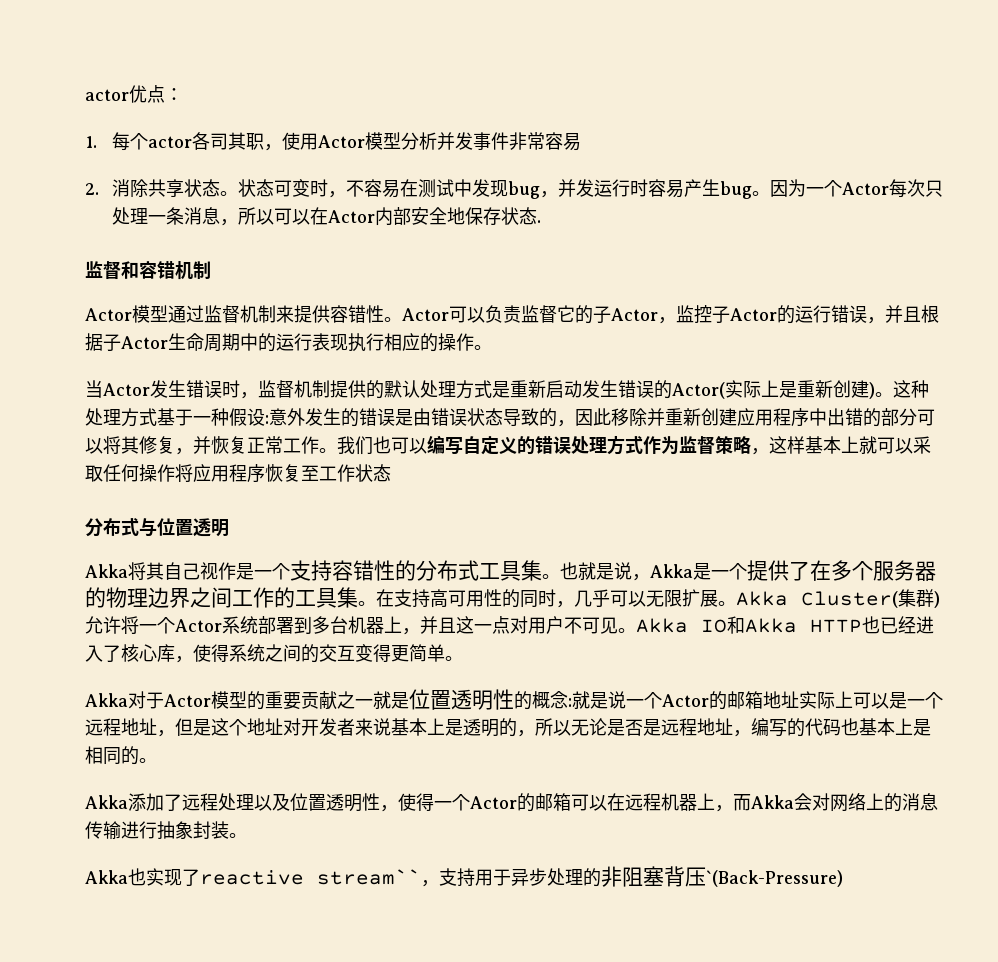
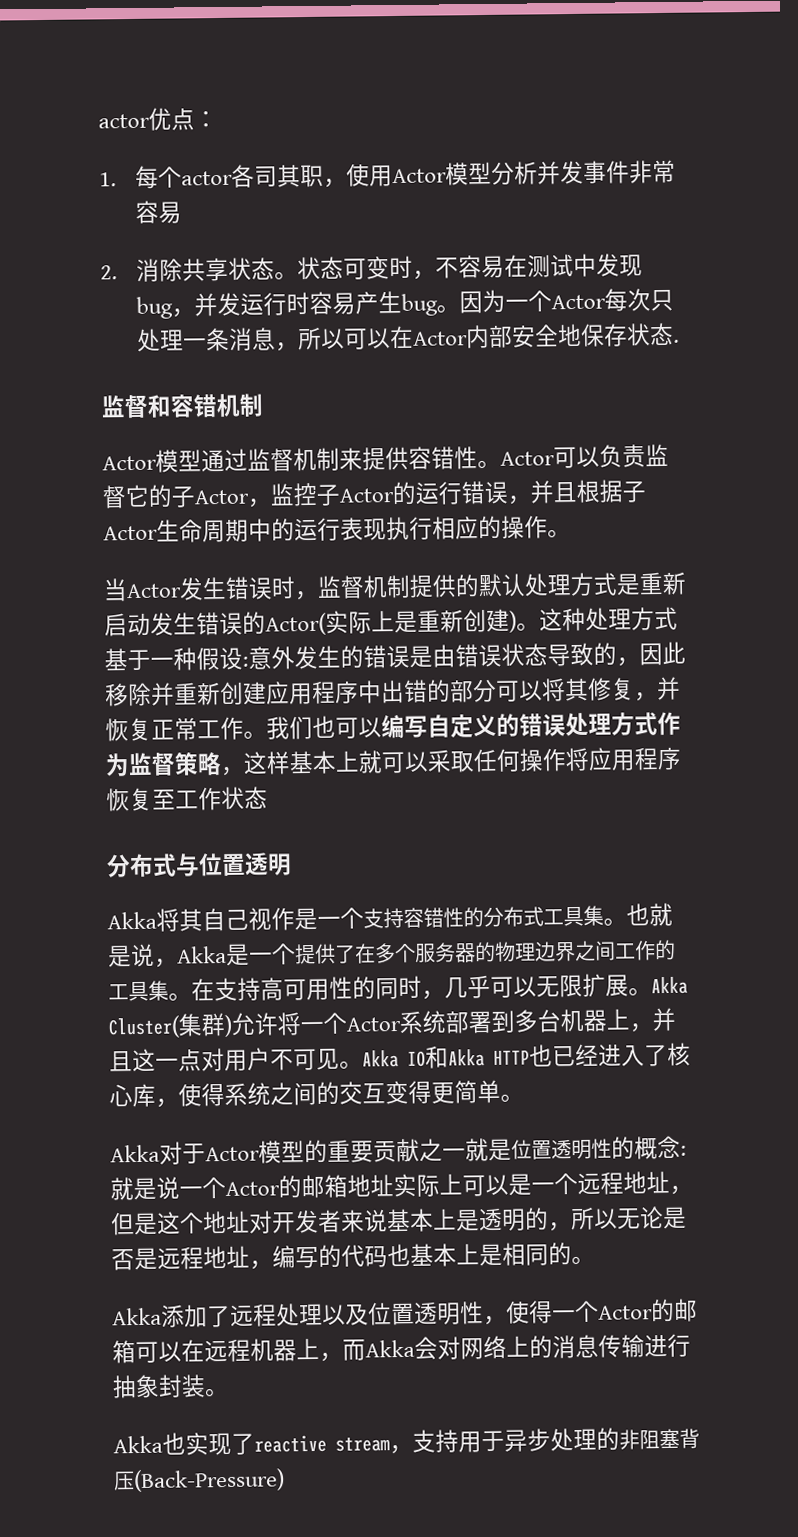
- Akka也实现了reactive stream``，支持用于异步处理的非阻塞背压`(Back-Pressure)
+ Akka也实现了reactive stream，支持用于异步处理的非阻塞背压(Back-Pressure)

